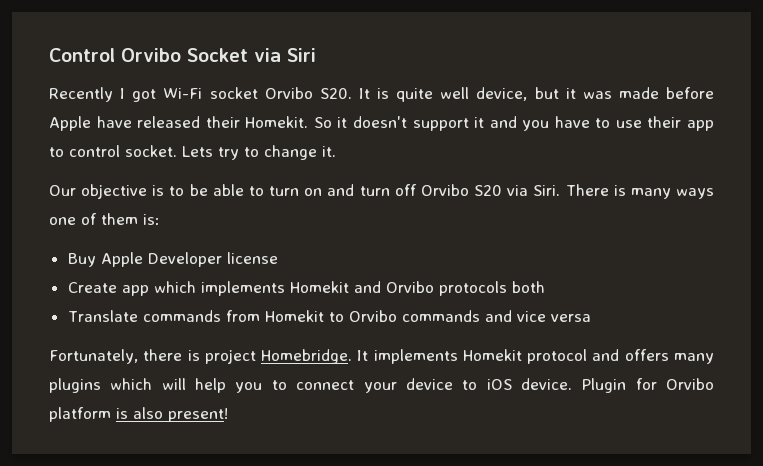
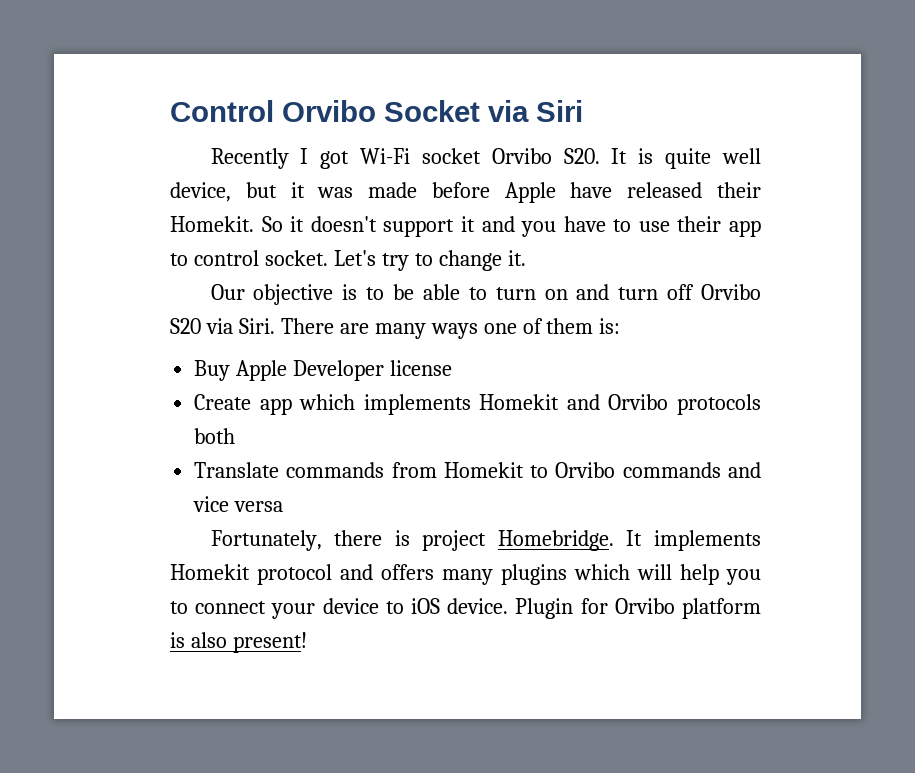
- Lets try to change it.
+ Let's try to change it.
- There is many ways one of them is:
+ There are many ways one of them is:

